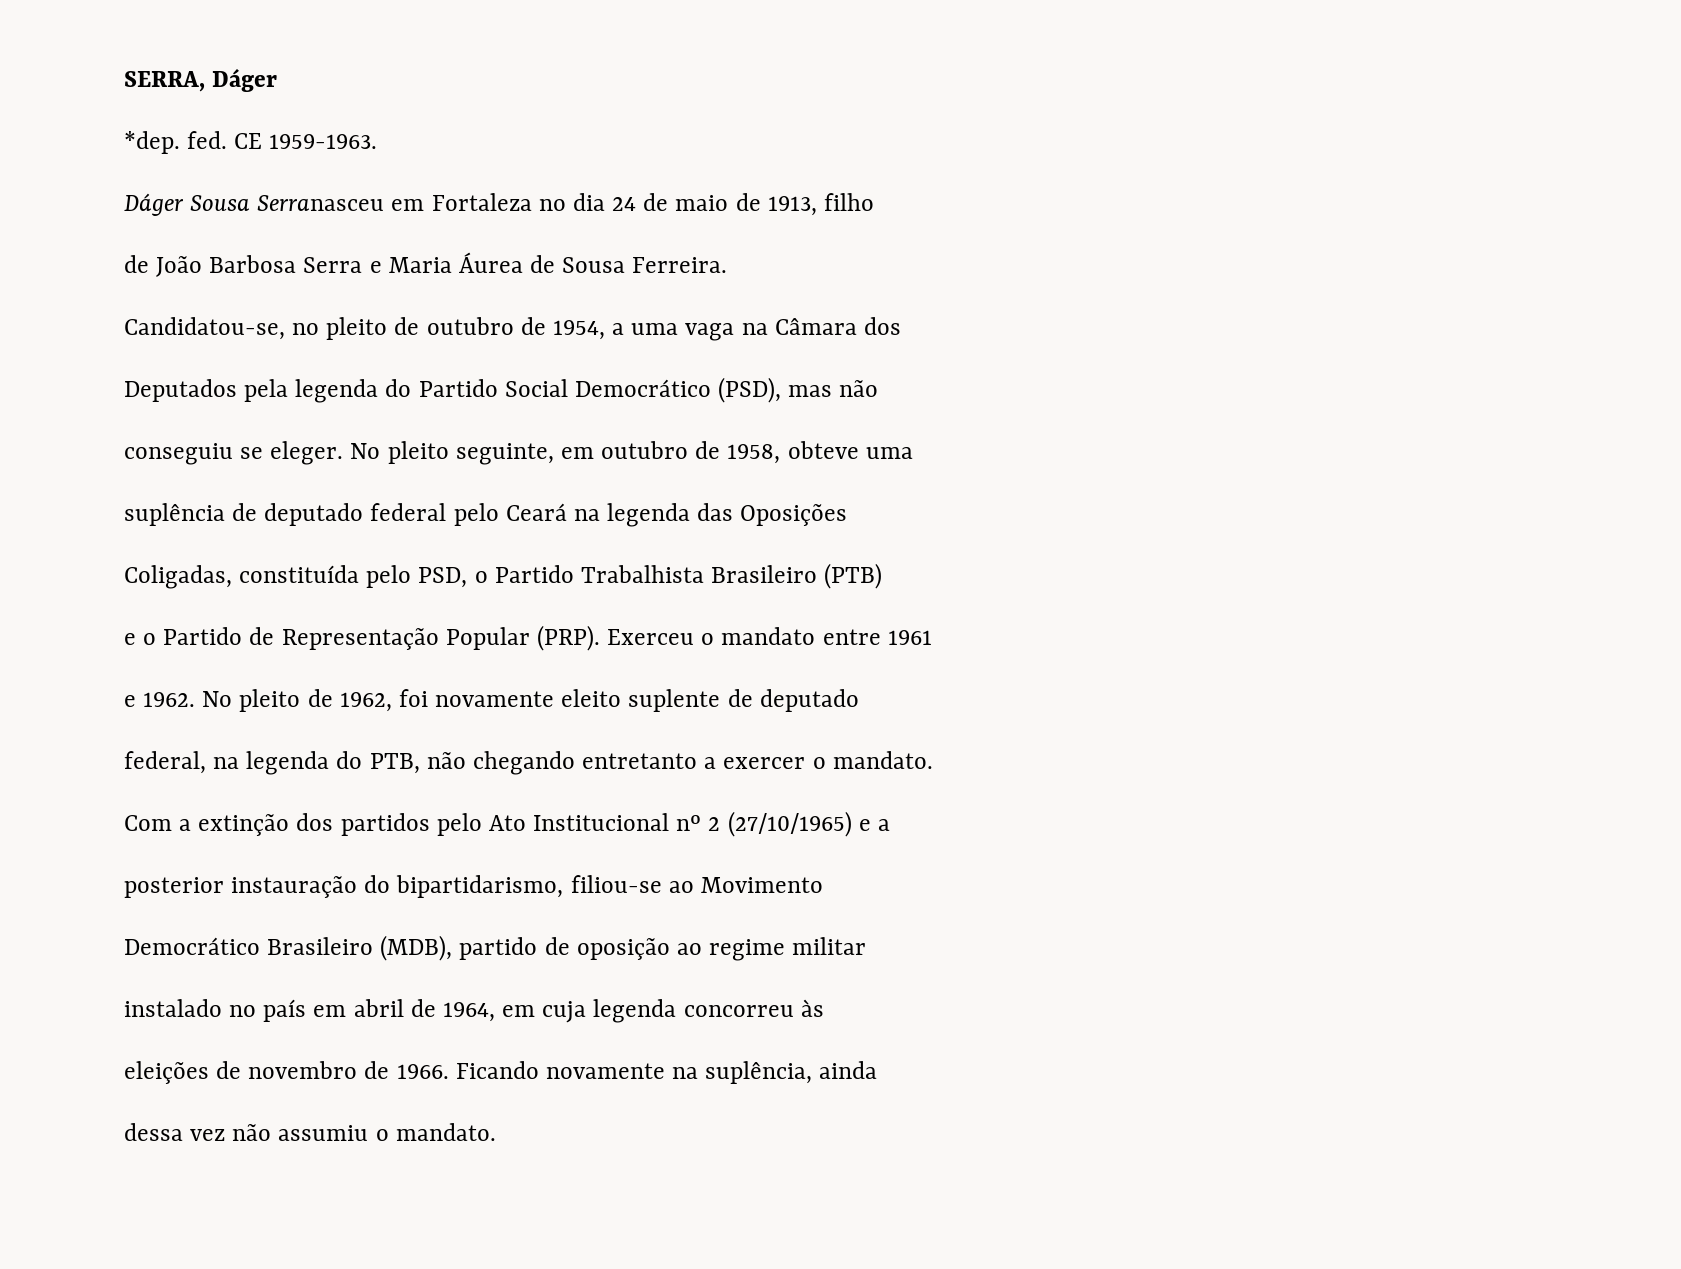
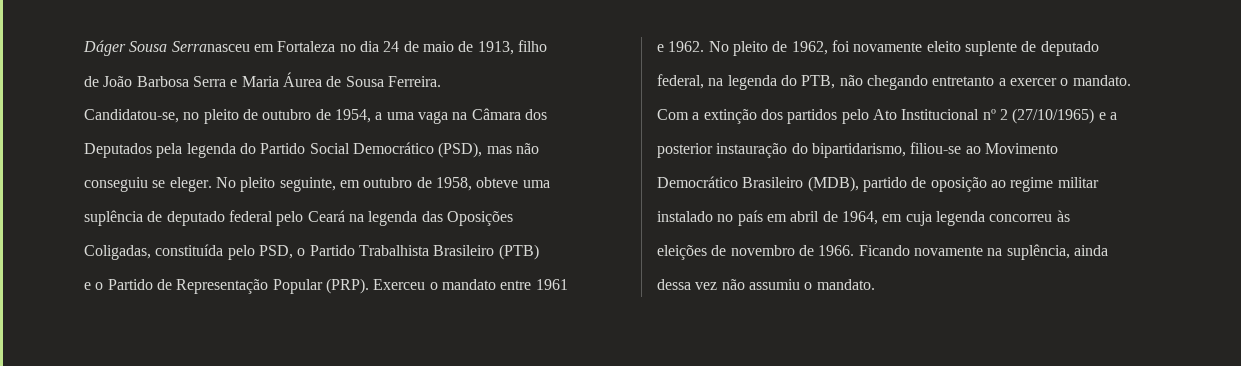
- SERRA, Dáger
- *dep. fed. CE 1959-1963.

